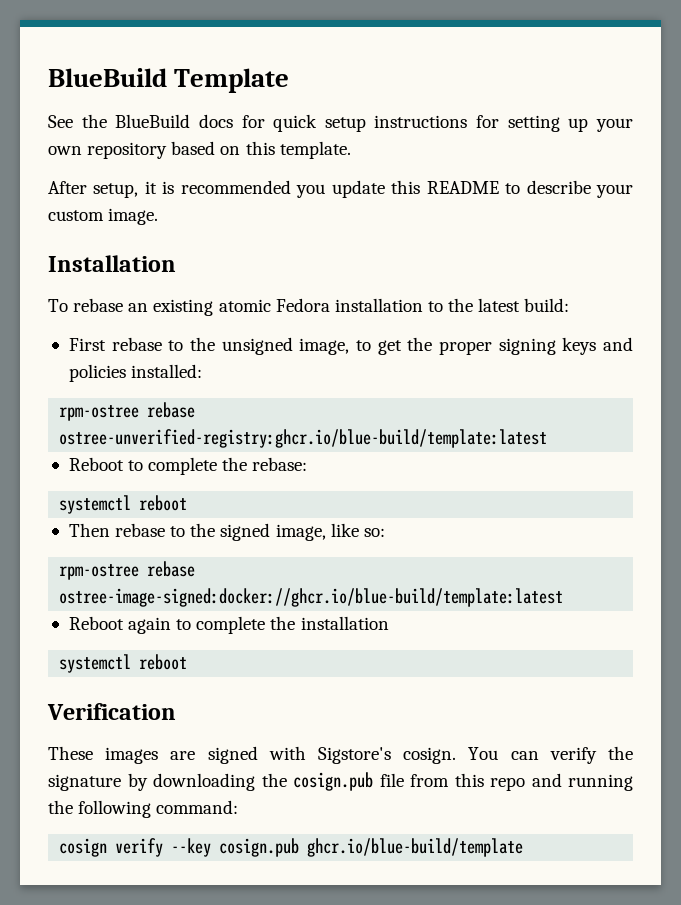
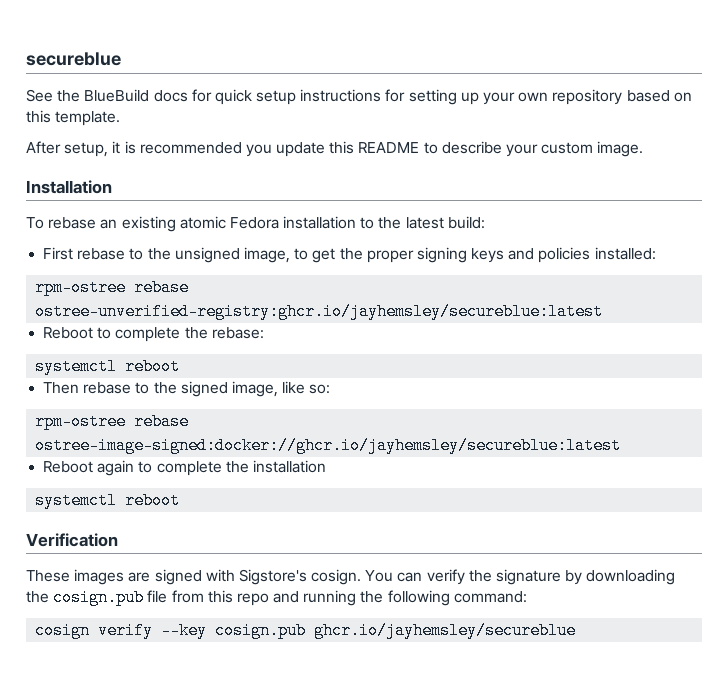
- BlueBuild Template
+ secureblue
- rpm-ostree rebase ostree-unverified-registry:ghcr.io/blue-build/template:latest
+ rpm-ostree rebase ostree-unverified-registry:ghcr.io/jayhemsley/secureblue:latest
- rpm-ostree rebase ostree-image-signed:docker://ghcr.io/blue-build/template:latest
+ rpm-ostree rebase ostree-image-signed:docker://ghcr.io/jayhemsley/secureblue:latest
- cosign verify --key cosign.pub ghcr.io/blue-build/template
+ cosign verify --key cosign.pub ghcr.io/jayhemsley/secureblue

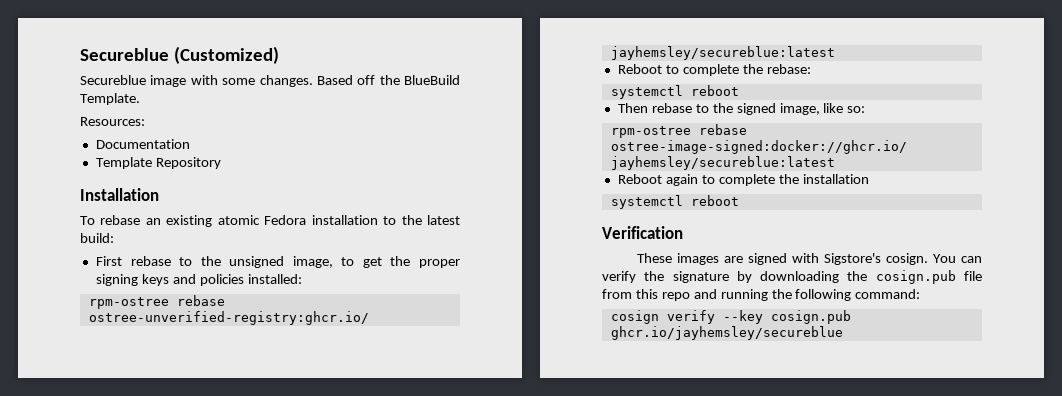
- secureblue
- See the BlueBuild docs for quick setup instructions for setting up your own repository based on this template.
- After setup, it is recommended you update this README to describe your custom image.
+ Secureblue (Customized)
+ Secureblue image with some changes. Based off the BlueBuild Template.
+ Resources:
+ Documentation
+ Template Repository

